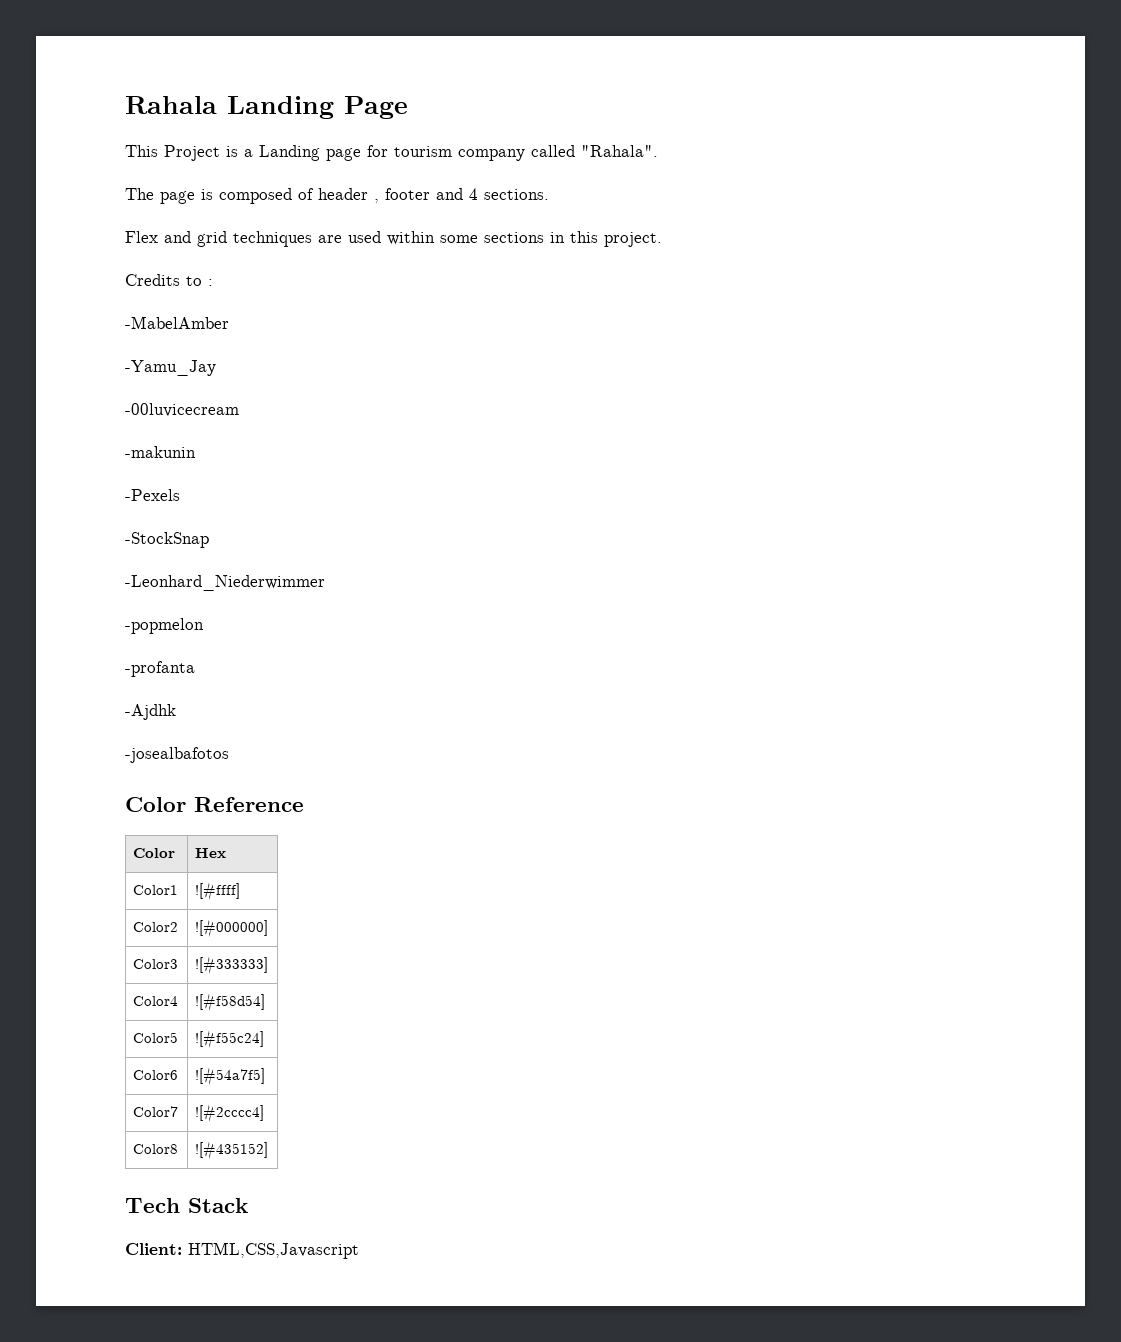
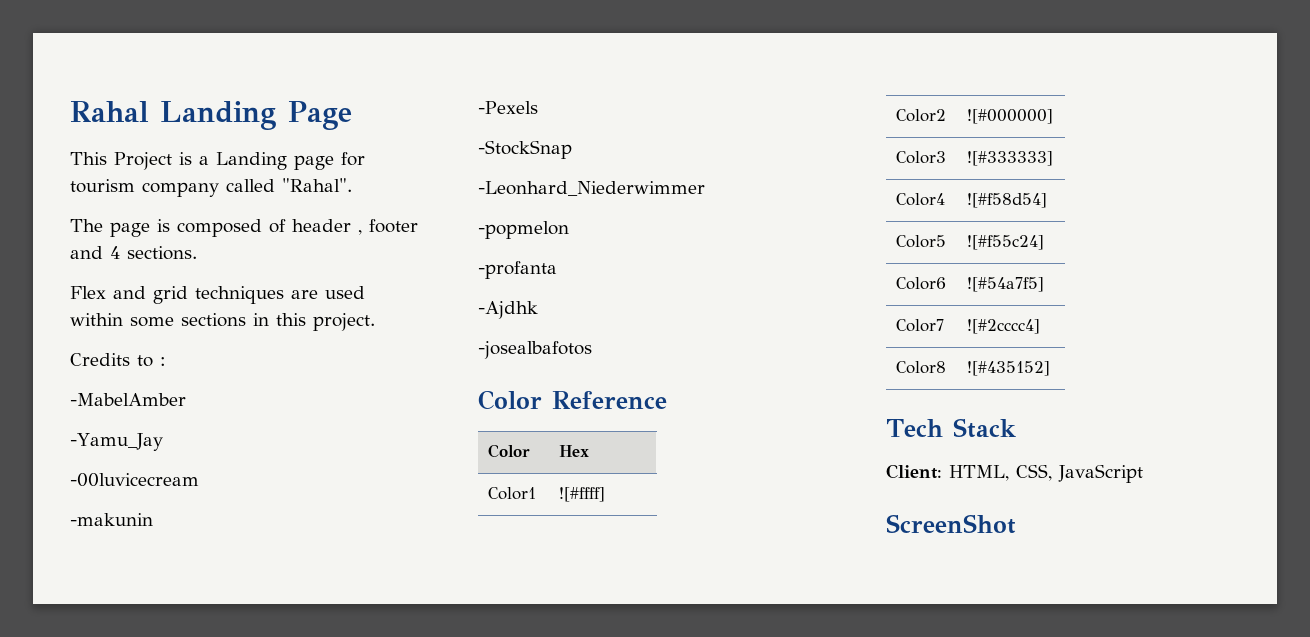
- Rahala Landing Page
+ Rahal Landing Page
- This Project is a Landing page for tourism company called "Rahala".
+ This Project is a Landing page for tourism company called "Rahal".
- Client: HTML,CSS,Javascript
+ Client: HTML, CSS, JavaScript
+ ScreenShot

